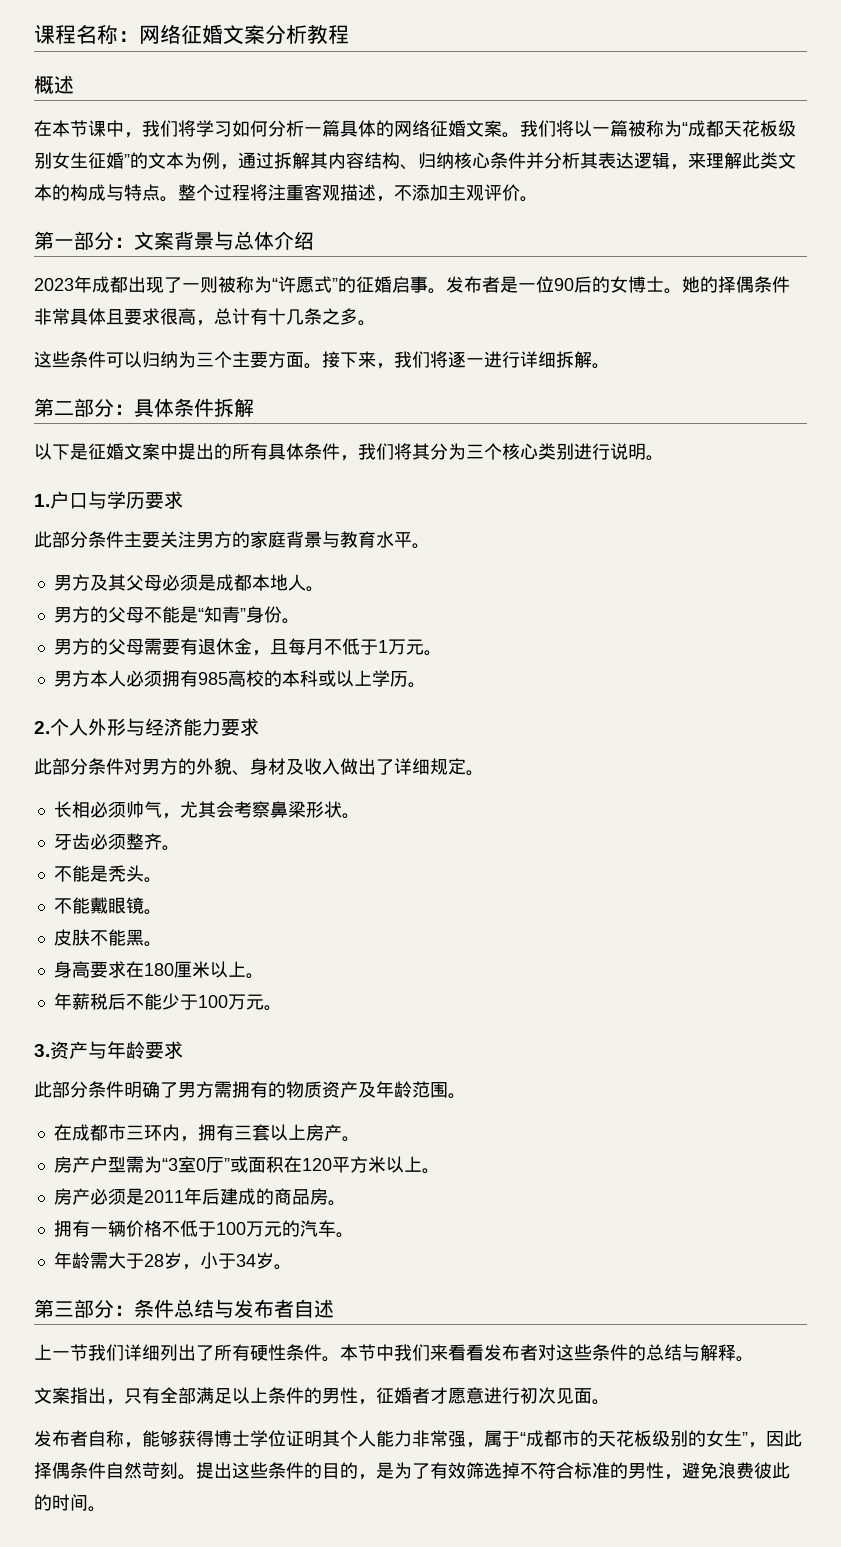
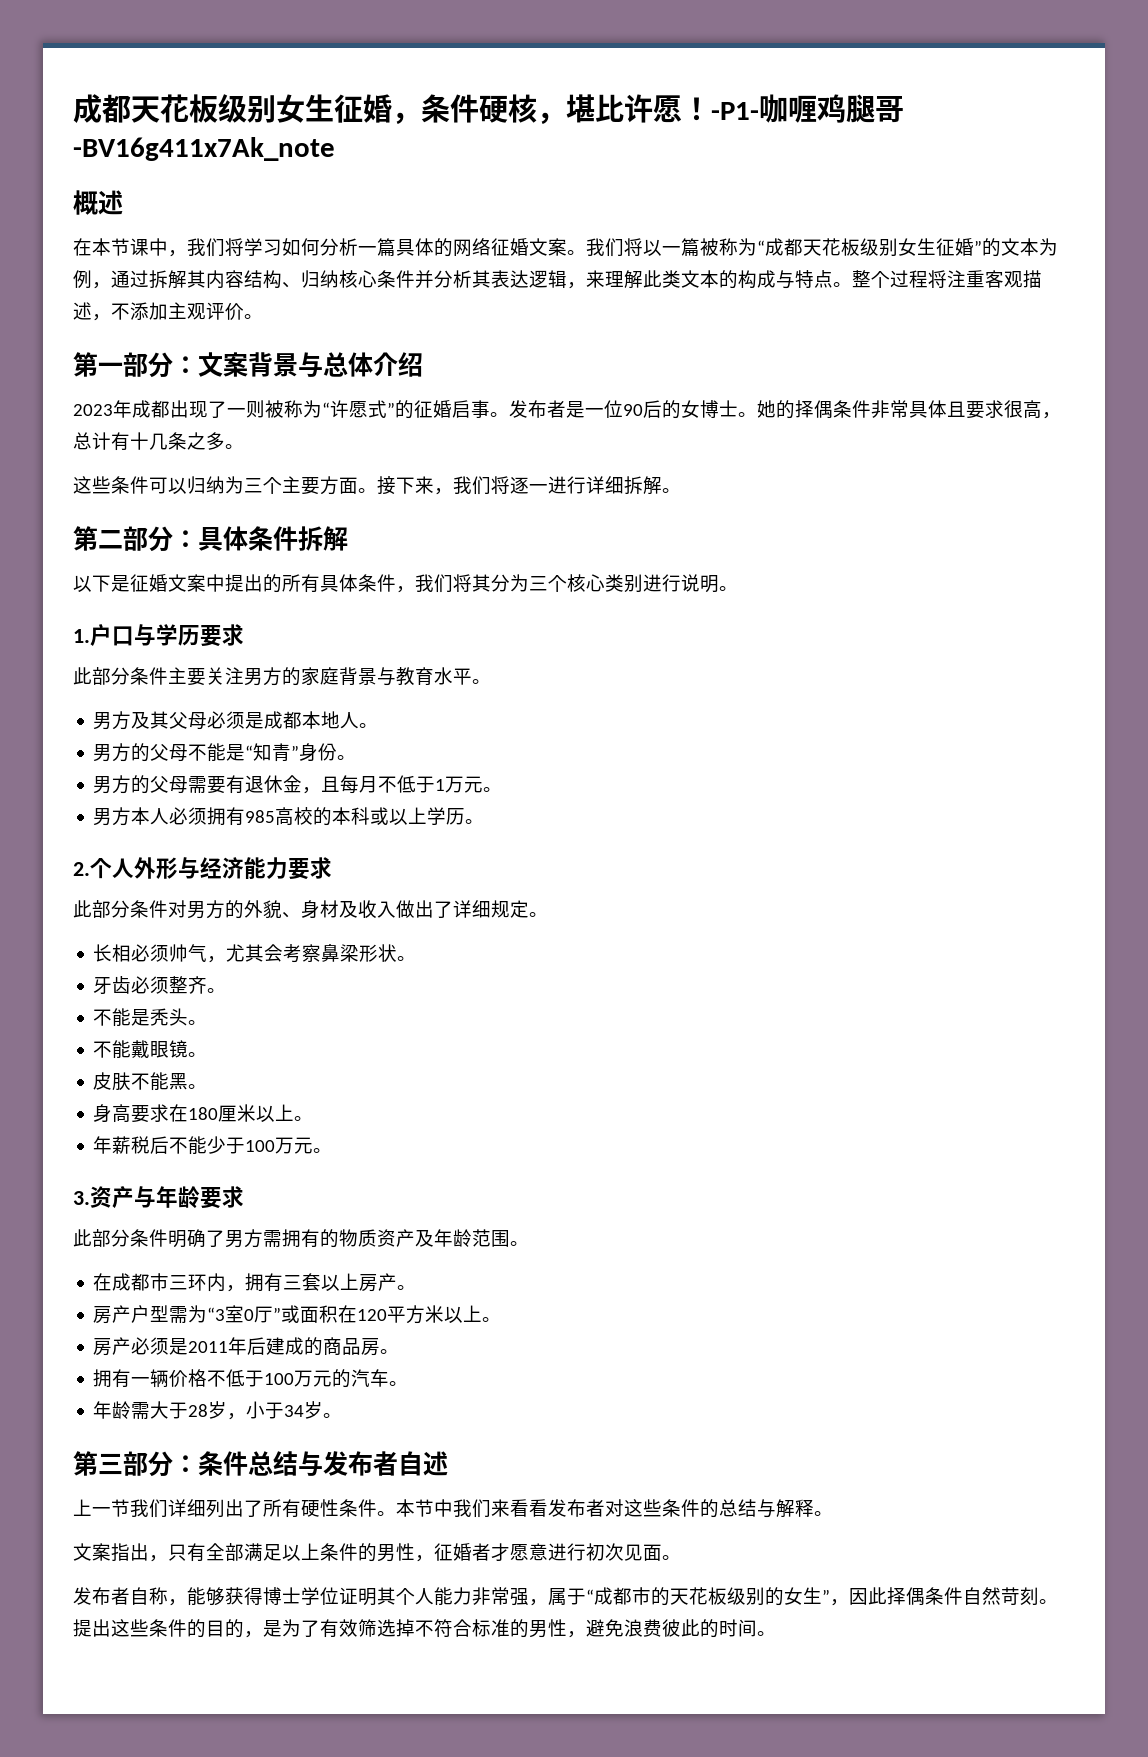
- 课程名称：网络征婚文案分析教程
+ 成都天花板级别女生征婚，条件硬核，堪比许愿！-P1-咖喱鸡腿哥-BV16g411x7Ak_note

